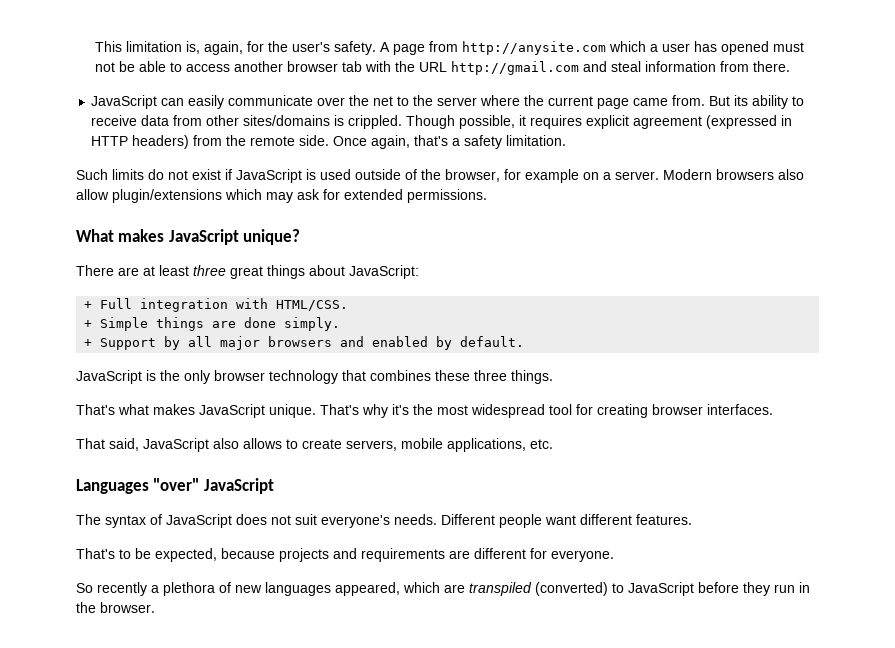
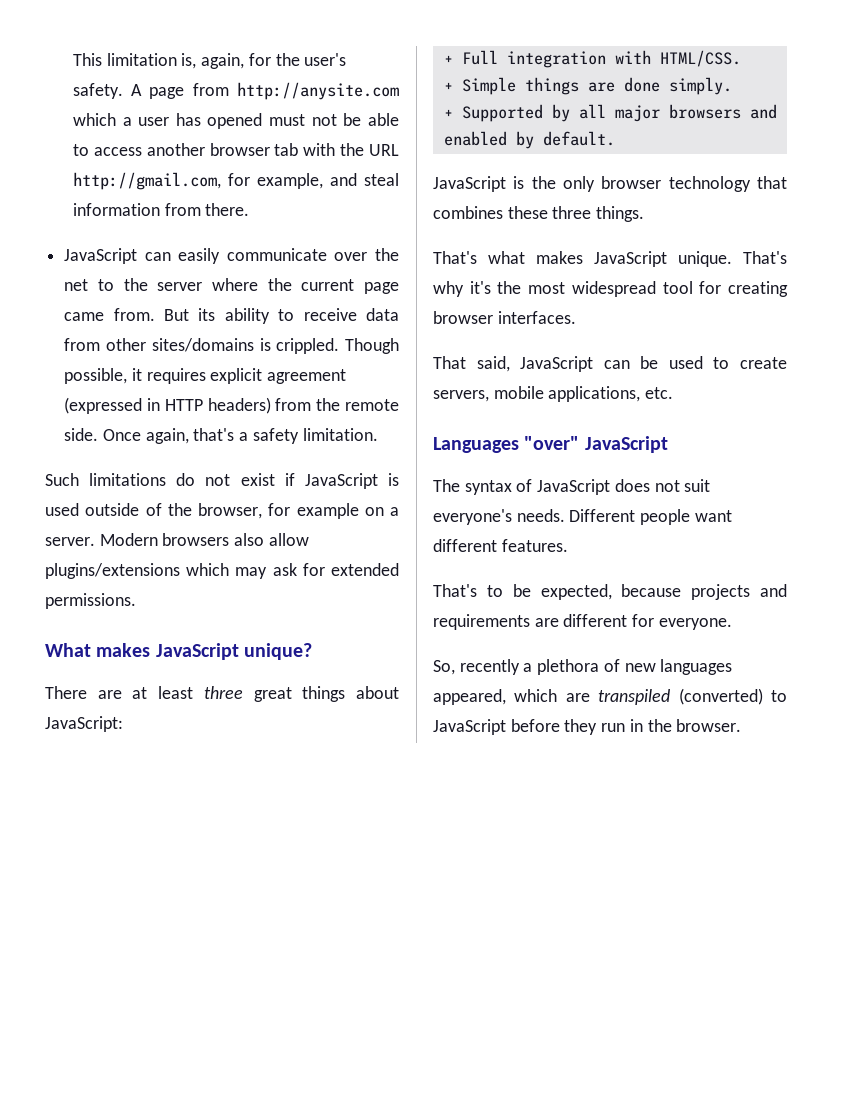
- A page from http://anysite.com which a user has opened must not be able to access another browser tab with the URL http://gmail.com and steal information from there.
+ A page from http://anysite.com which a user has opened must not be able to access another browser tab with the URL http://gmail.com, for example, and steal information from there.
- Such limits do not exist if JavaScript is used outside of the browser, for example on a server.
+ Such limitations do not exist if JavaScript is used outside of the browser, for example on a server.
- Modern browsers also allow plugin/extensions which may ask for extended permissions.
+ Modern browsers also allow plugins/extensions which may ask for extended permissions.
- + Support by all major browsers and enabled by default.
+ + Supported by all major browsers and enabled by default.
- That said, JavaScript also allows to create servers, mobile applications, etc.
+ That said, JavaScript can be used to create servers, mobile applications, etc.
- So recently a plethora of new languages appeared, which are transpiled (converted) to JavaScript before they run in the browser.
+ So, recently a plethora of new languages appeared, which are transpiled (converted) to JavaScript before they run in the browser.

